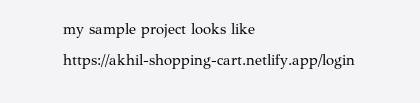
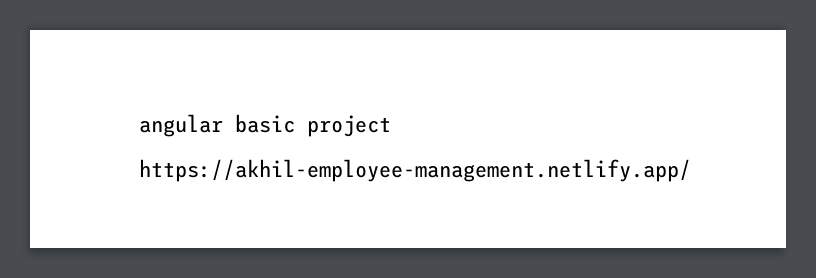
- my sample project looks like
- https://akhil-shopping-cart.netlify.app/login
+ angular basic project
+ https://akhil-employee-management.netlify.app/

